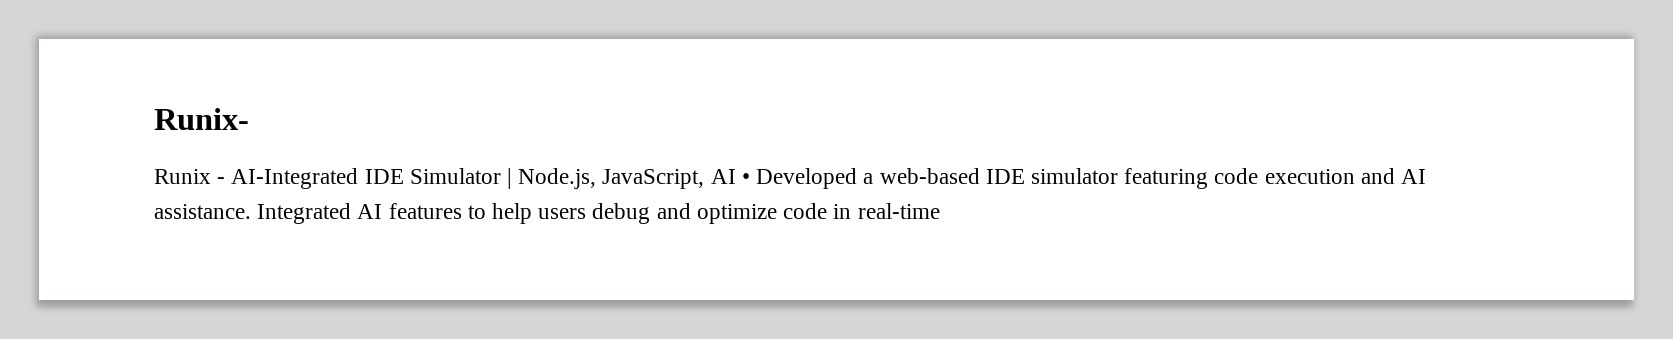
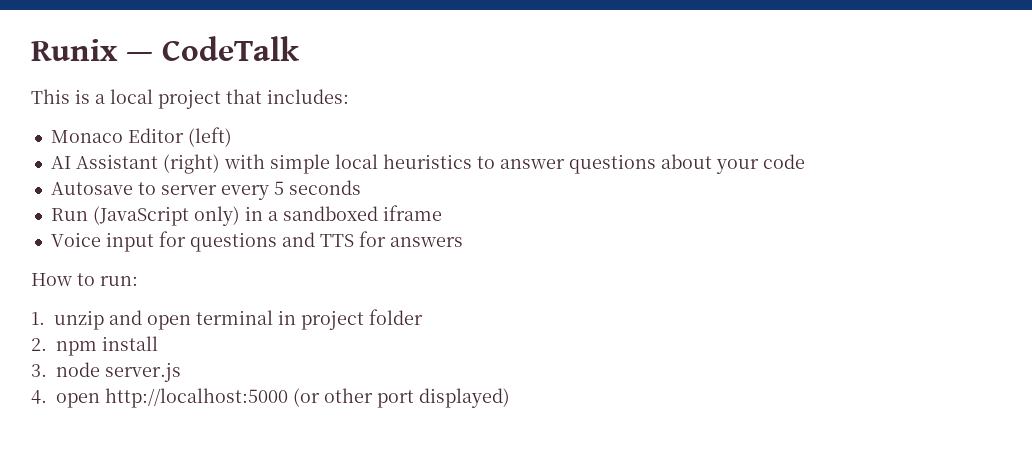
- Runix-
- Runix - AI-Integrated IDE Simulator | Node.js, JavaScript, AI • Developed a web-based IDE simulator featuring code execution and AI assistance. Integrated AI features to help users debug and optimize code in real-time
+ Runix — CodeTalk
+ This is a local project that includes:
+ Monaco Editor (left)
+ AI Assistant (right) with simple local heuristics to answer questions about your code
+ Autosave to server every 5 seconds
+ Run (JavaScript only) in a sandboxed iframe
+ Voice input for questions and TTS for answers
+ How to run:
+ 1. unzip and open terminal in project folder
+ 2. npm install
+ 3. node server.js
+ 4. open http://localhost:5000 (or other port displayed)

